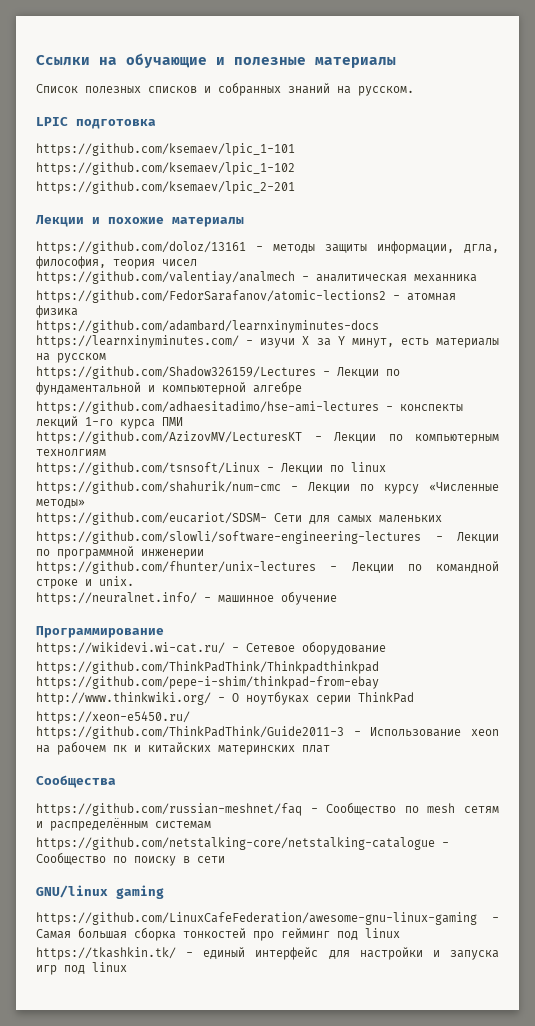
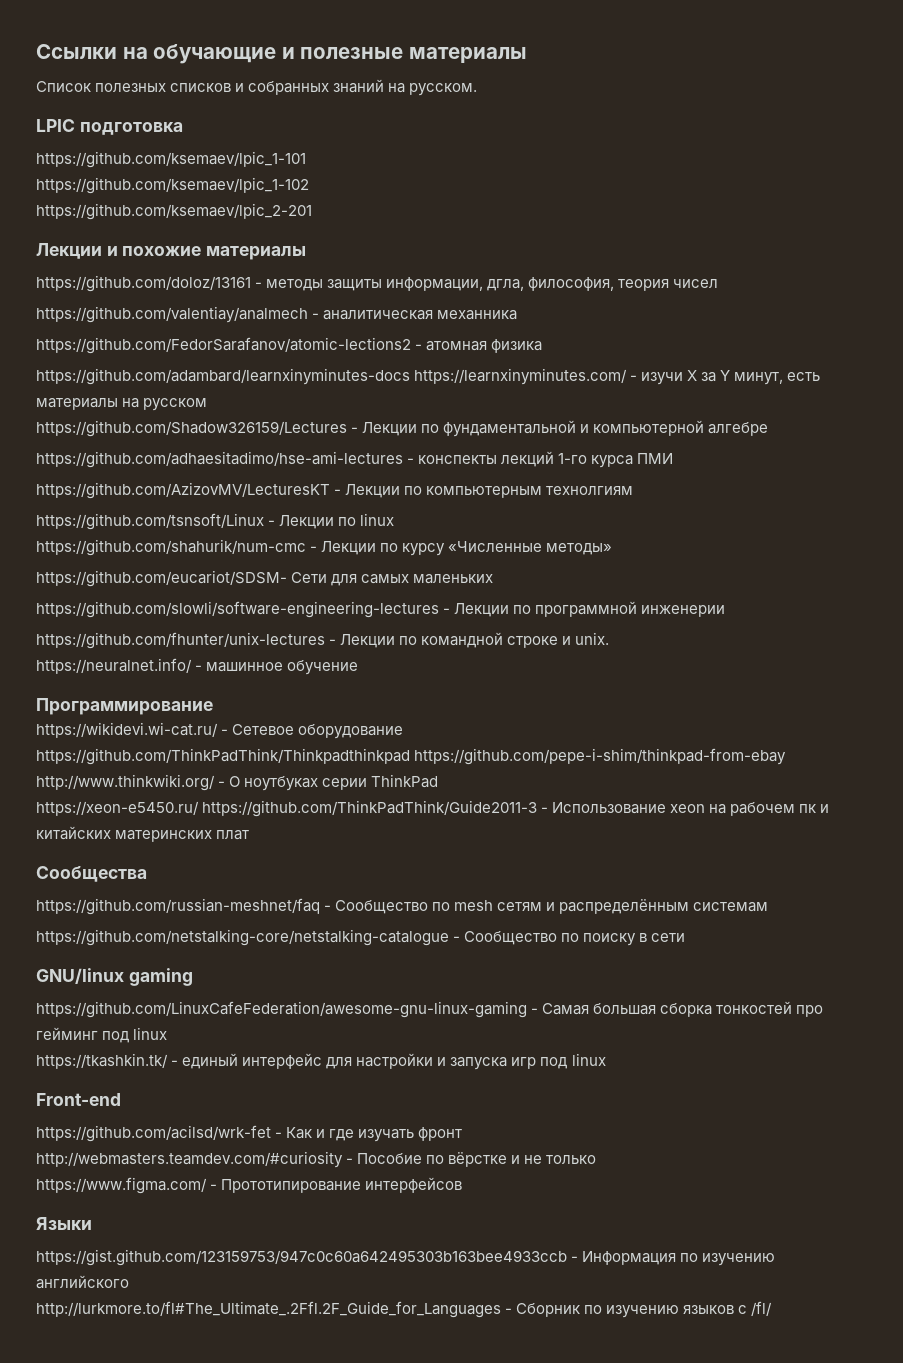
+ Front-end
+ https://github.com/acilsd/wrk-fet - Как и где изучать фронт
+ http://webmasters.teamdev.com/#curiosity - Пособие по вёрстке и не только
+ https://www.figma.com/ - Прототипирование интерфейсов
+ Языки
+ https://gist.github.com/123159753/947c0c60a642495303b163bee4933ccb - Информация по изучению английского
+ http://lurkmore.to/fl#The_Ultimate_.2Ffl.2F_Guide_for_Languages - Сборник по изучению языков с /fl/

